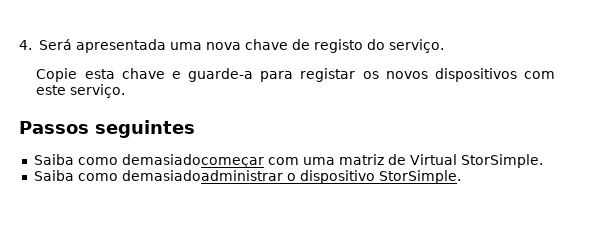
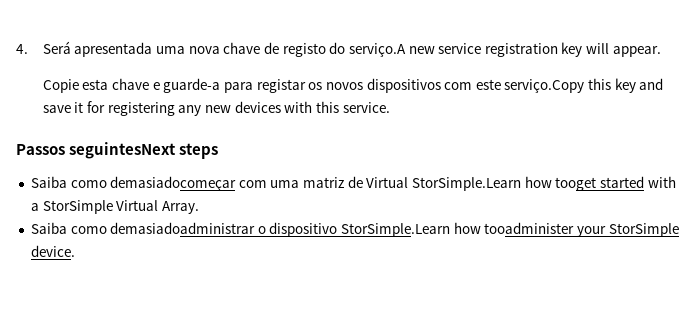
- 4. Será apresentada uma nova chave de registo do serviço.
+ 4. Será apresentada uma nova chave de registo do serviço.A new service registration key will appear.
- Copie esta chave e guarde-a para registar os novos dispositivos com este serviço.
+ Copie esta chave e guarde-a para registar os novos dispositivos com este serviço.Copy this key and save it for registering any new devices with this service.
- Passos seguintes
+ Passos seguintesNext steps
- Saiba como demasiadocomeçar com uma matriz de Virtual StorSimple.
+ Saiba como demasiadocomeçar com uma matriz de Virtual StorSimple.Learn how tooget started with a StorSimple Virtual Array.
- Saiba como demasiadoadministrar o dispositivo StorSimple.
+ Saiba como demasiadoadministrar o dispositivo StorSimple.Learn how tooadminister your StorSimple device.

